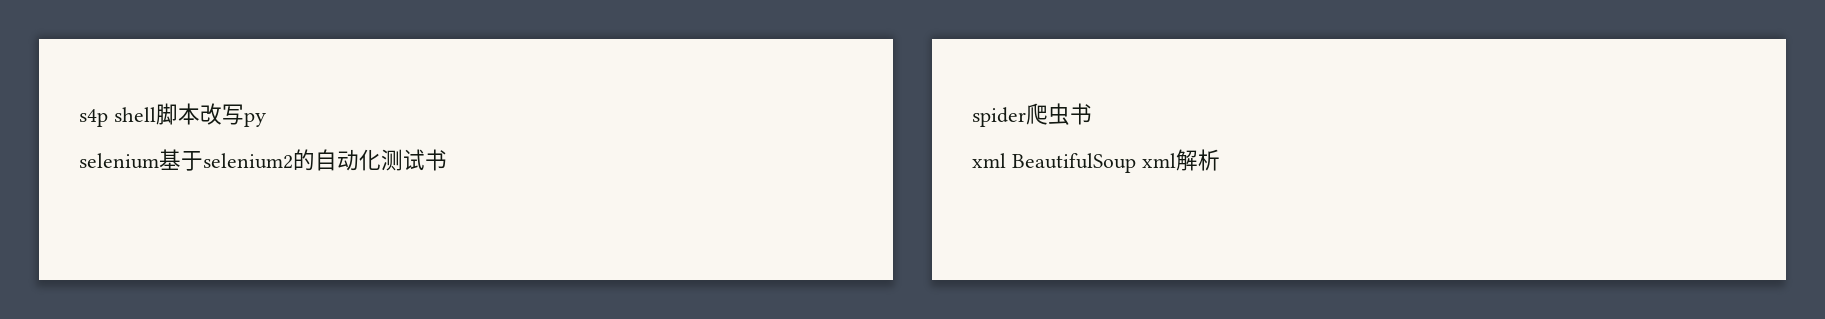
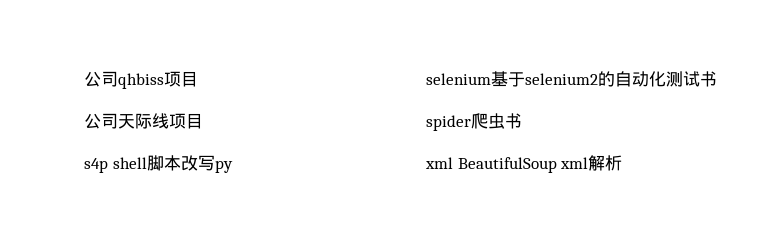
+ 公司qhbiss项目
+ 公司天际线项目

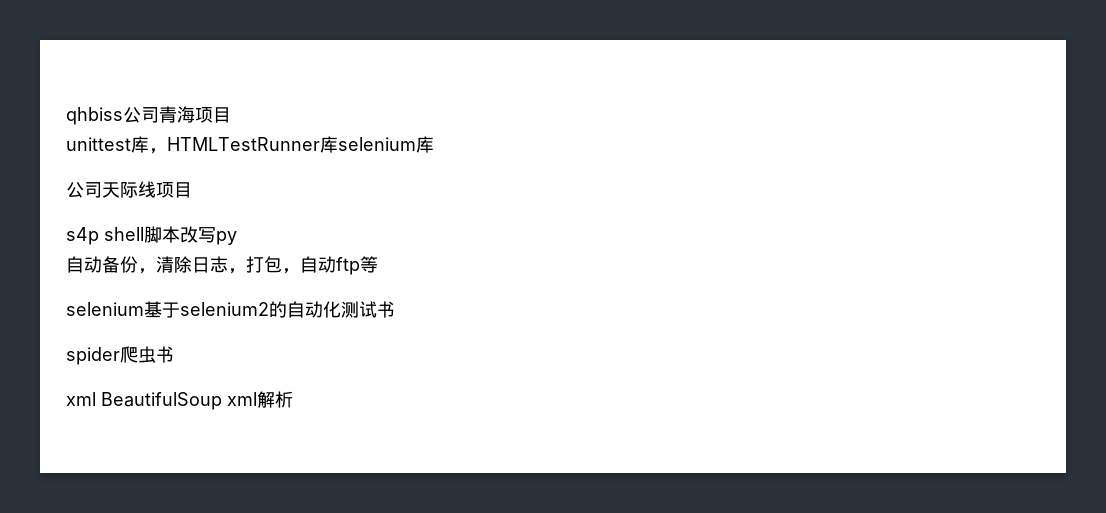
- 公司qhbiss项目
+ qhbiss公司青海项目
+ unittest库，HTMLTestRunner库selenium库
+ 自动备份，清除日志，打包，自动ftp等

